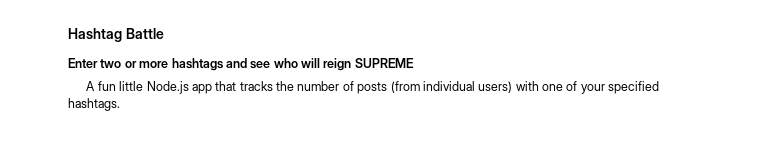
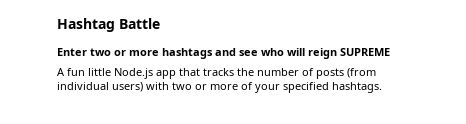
- A fun little Node.js app that tracks the number of posts (from individual users) with one of your specified hashtags.
+ A fun little Node.js app that tracks the number of posts (from individual users) with two or more of your specified hashtags.

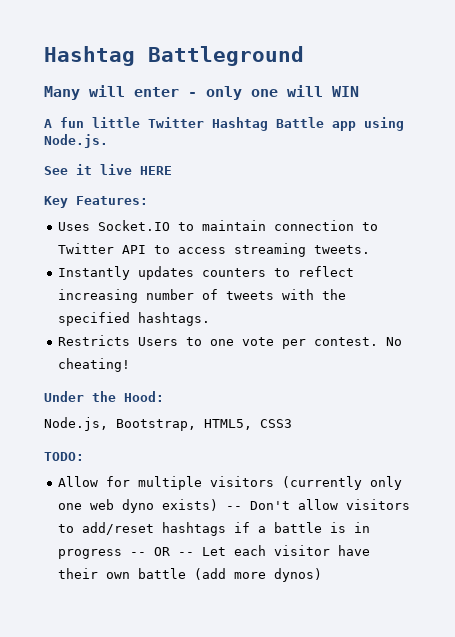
- Hashtag Battle
- Enter two or more hashtags and see who will reign SUPREME
- A fun little Node.js app that tracks the number of posts (from individual users) with two or more of your specified hashtags.
+ Hashtag Battleground
+ Many will enter - only one will WIN
+ A fun little Twitter Hashtag Battle app using Node.js.
+ See it live HERE
+ Key Features:
+ Uses Socket.IO to maintain connection to Twitter API to access streaming tweets.
+ Instantly updates counters to reflect increasing number of tweets with the specified hashtags.
+ Restricts Users to one vote per contest. No cheating!
+ Under the Hood:
+ Node.js, Bootstrap, HTML5, CSS3
+ TODO:
+ Allow for multiple visitors (currently only one web dyno exists) -- Don't allow visitors to add/reset hashtags if a battle is in progress -- OR -- Let each visitor have their own battle (add more dynos)

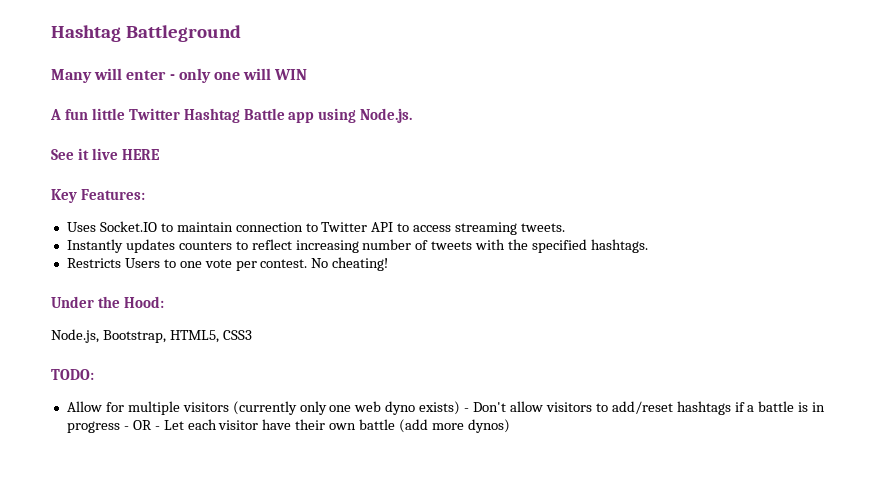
- Allow for multiple visitors (currently only one web dyno exists) -- Don't allow visitors to add/reset hashtags if a battle is in progress -- OR -- Let each visitor have their own battle (add more dynos)
+ Allow for multiple visitors (currently only one web dyno exists) - Don't allow visitors to add/reset hashtags if a battle is in progress - OR - Let each visitor have their own battle (add more dynos)

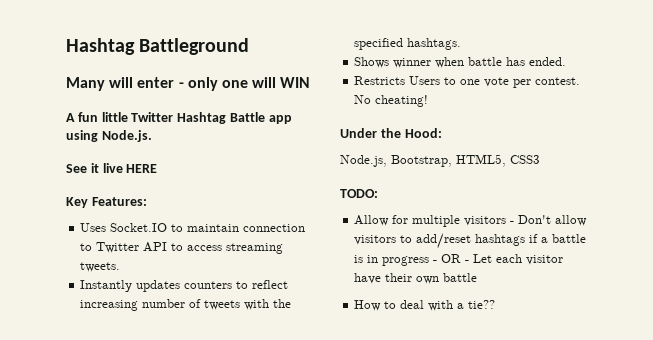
+ Shows winner when battle has ended.
- Allow for multiple visitors (currently only one web dyno exists) - Don't allow visitors to add/reset hashtags if a battle is in progress - OR - Let each visitor have their own battle (add more dynos)
+ Allow for multiple visitors - Don't allow visitors to add/reset hashtags if a battle is in progress - OR - Let each visitor have their own battle
+ How to deal with a tie??

